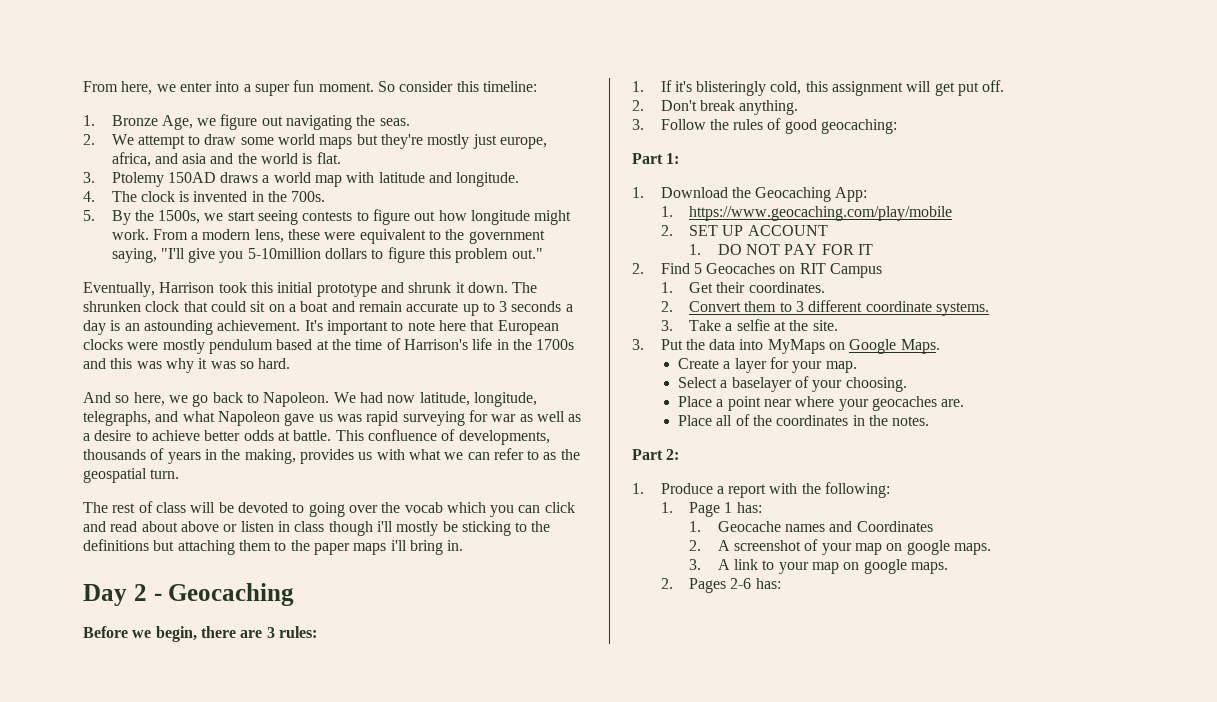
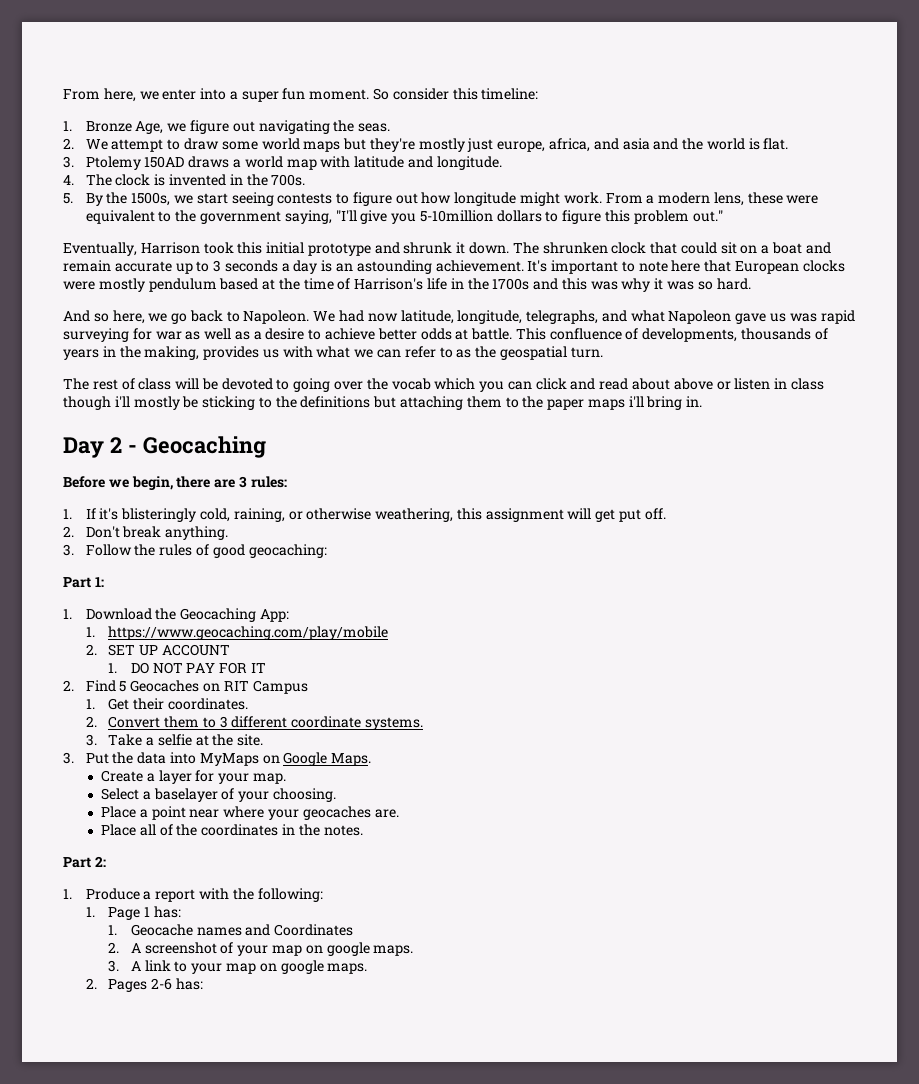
- 1. If it's blisteringly cold, this assignment will get put off.
+ 1. If it's blisteringly cold, raining, or otherwise weathering, this assignment will get put off.

